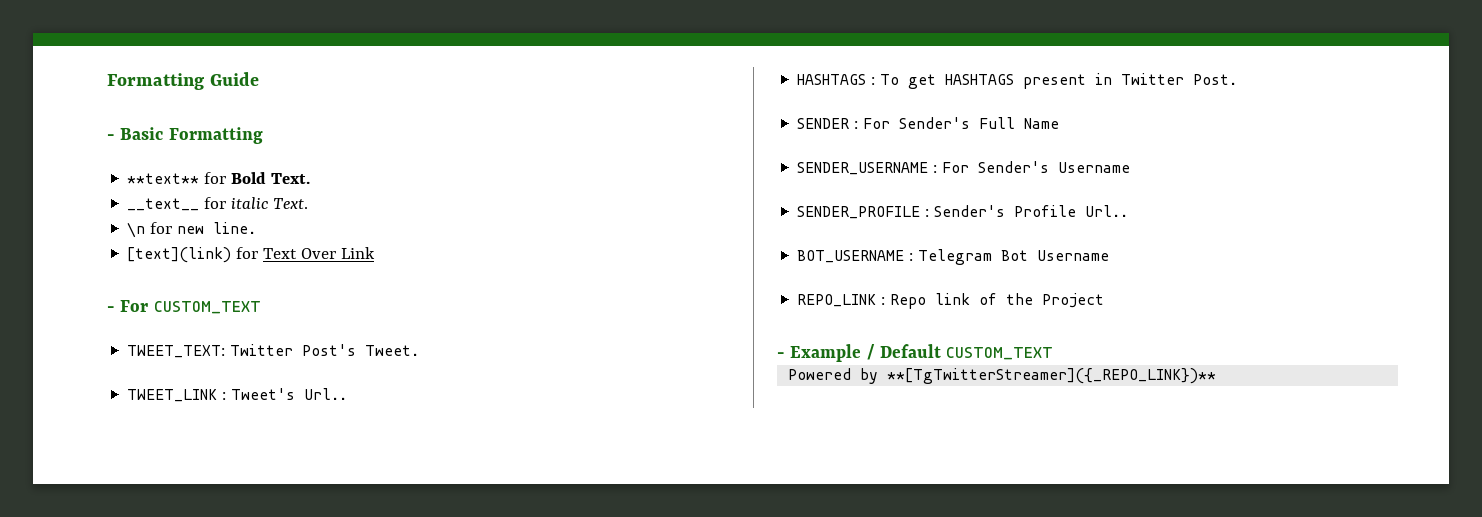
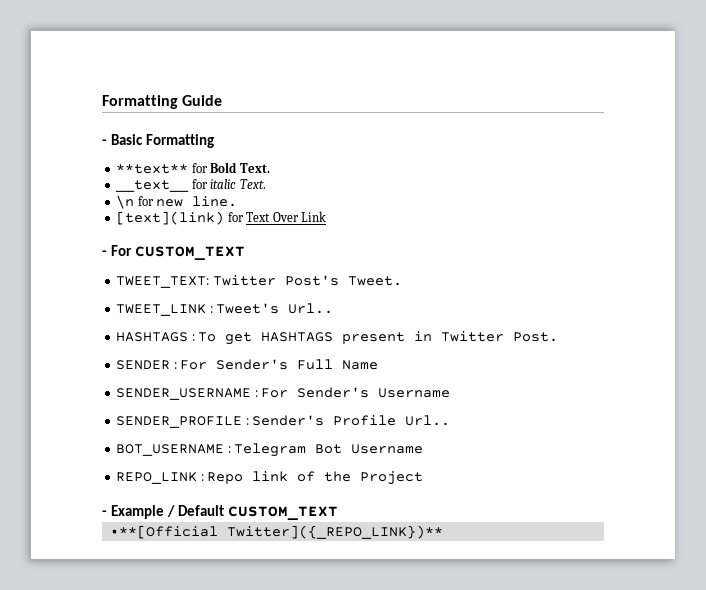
- Powered by **[TgTwitterStreamer]({_REPO_LINK})**
+ •**[Official Twitter]({_REPO_LINK})**

